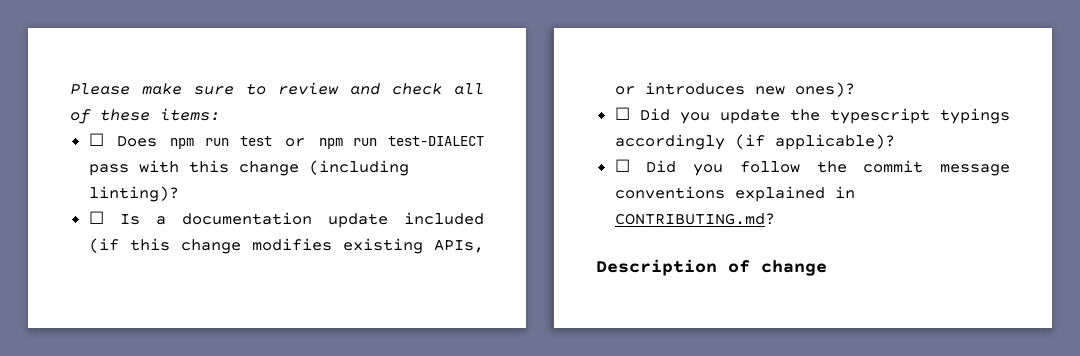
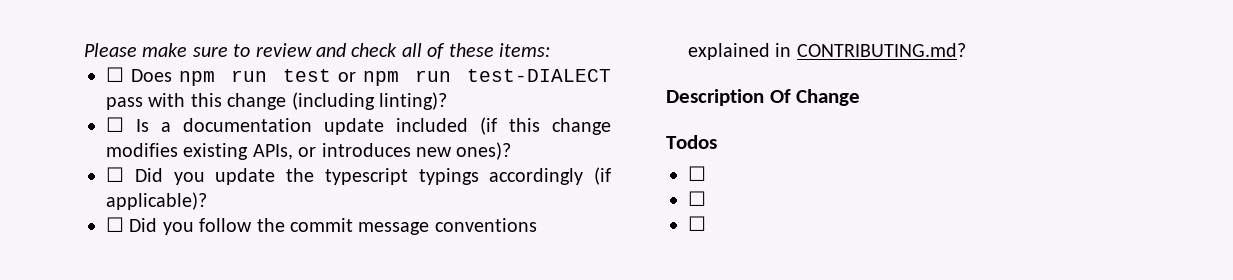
- Description of change
+ Description Of Change
+ Todos
+ ☐
+ ☐
+ ☐

